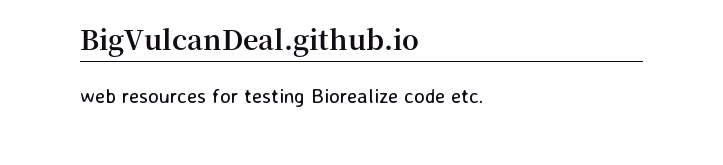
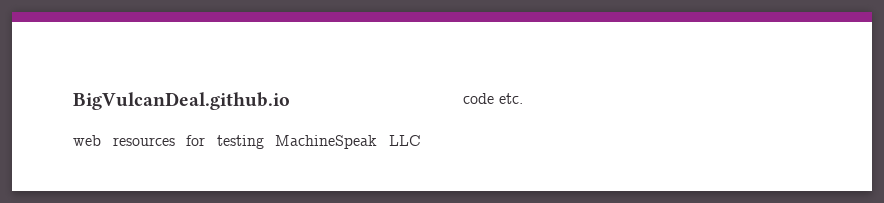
- web resources for testing Biorealize code etc.
+ web resources for testing MachineSpeak LLC code etc.

